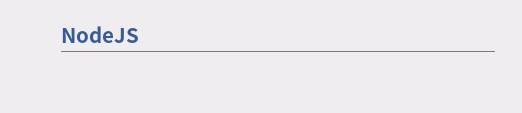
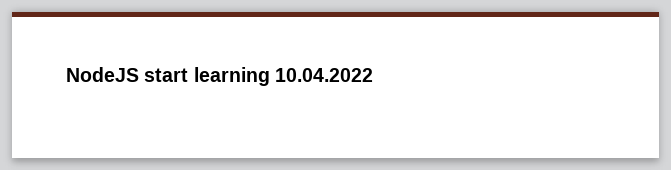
- NodeJS
+ NodeJS start learning 10.04.2022

